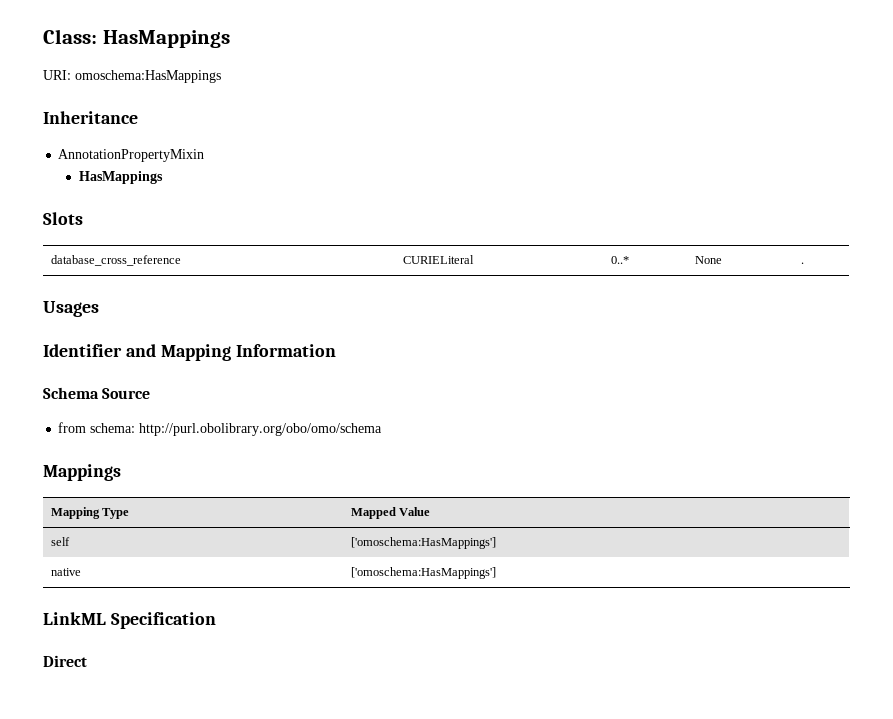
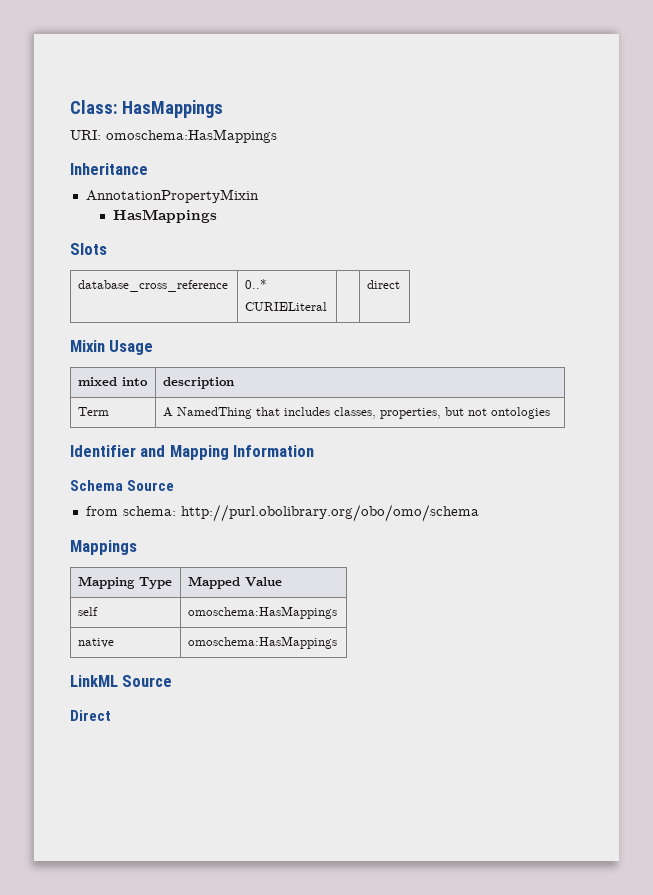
- database_cross_reference | CURIELiteral | 0..* | None | .
- Usages
+ database_cross_reference | 0..*
+ CURIELiteral | | direct
+ Mixin Usage
+ mixed into | description
+ Term | A NamedThing that includes classes, properties, but not ontologies
- self | ['omoschema:HasMappings']
+ self | omoschema:HasMappings
- native | ['omoschema:HasMappings']
+ native | omoschema:HasMappings
- LinkML Specification
+ LinkML Source

